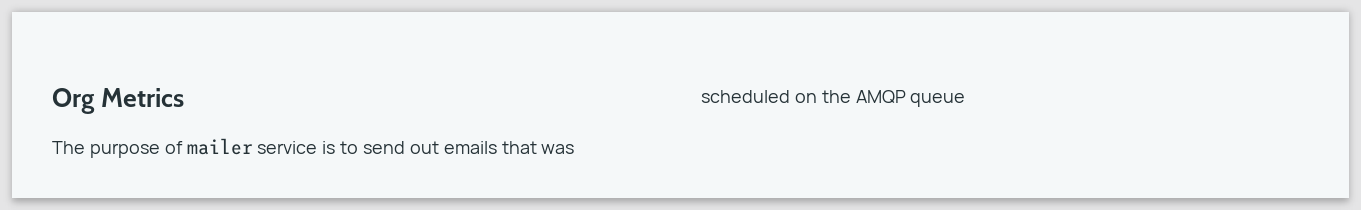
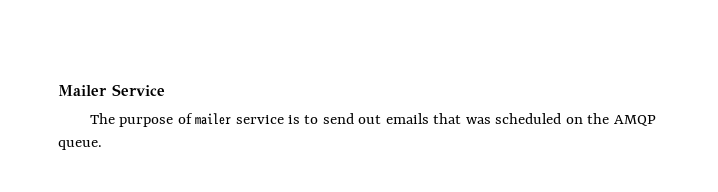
- Org Metrics
+ Mailer Service
- The purpose of mailer service is to send out emails that was scheduled on the AMQP queue
+ The purpose of mailer service is to send out emails that was scheduled on the AMQP queue.

